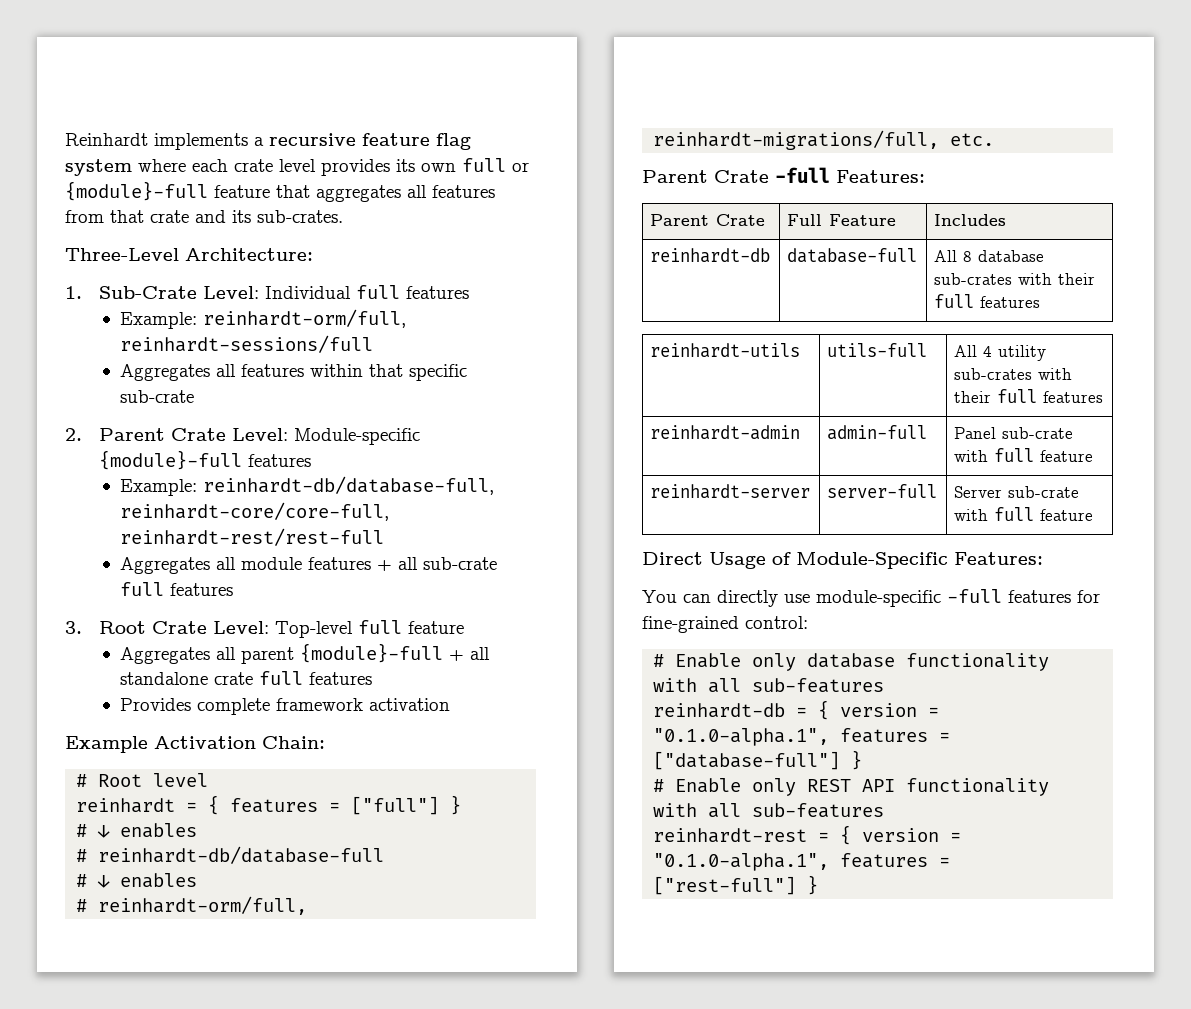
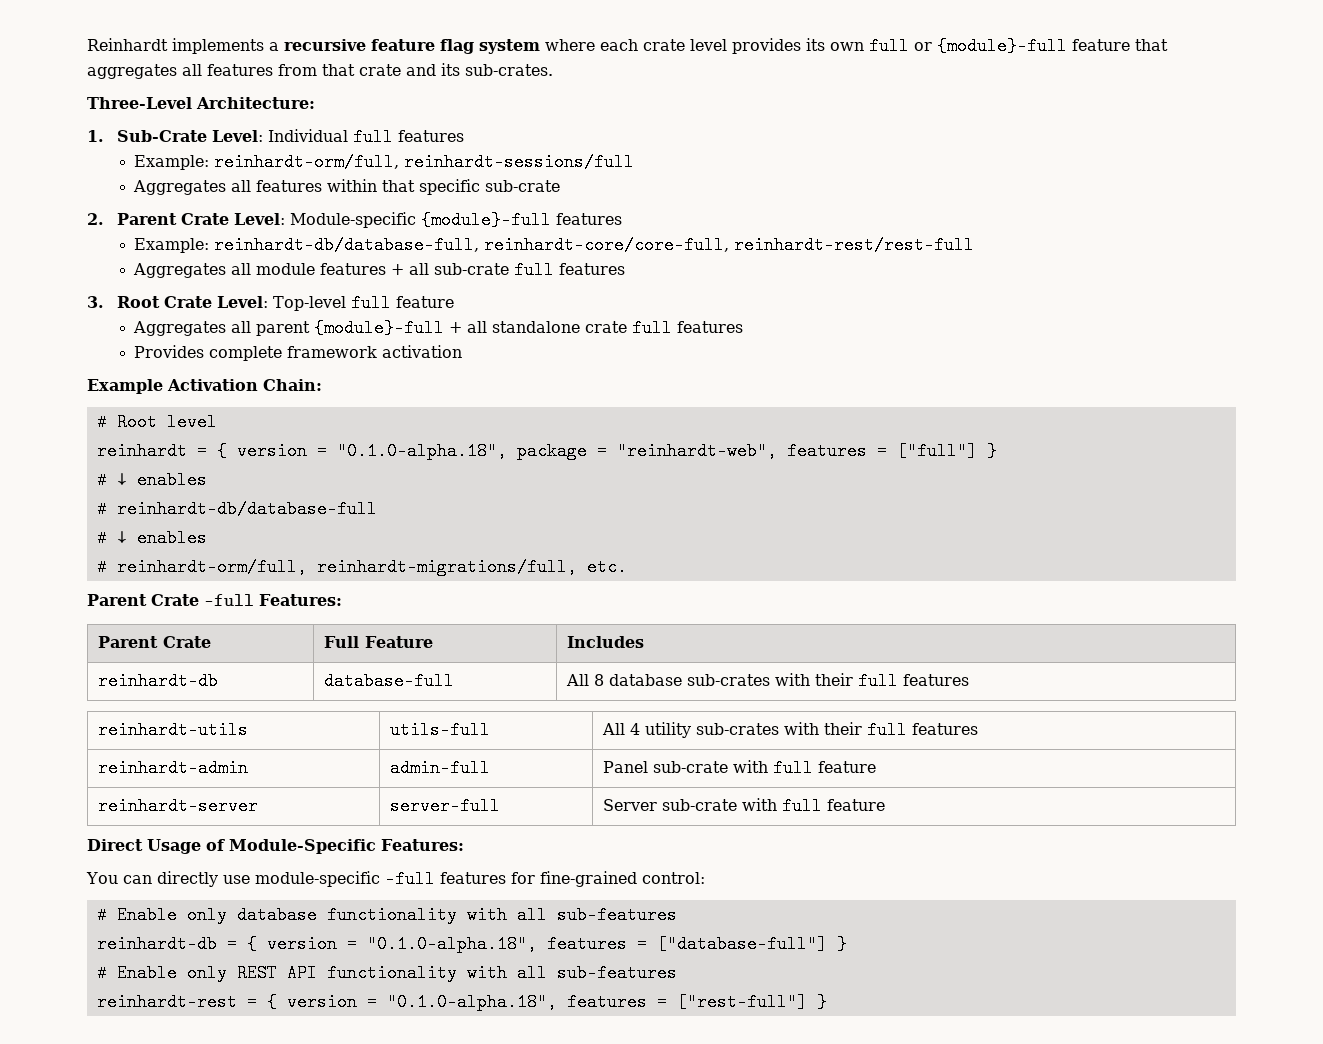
- reinhardt = { features = ["full"] }
+ reinhardt = { version = "0.1.0-alpha.18", package = "reinhardt-web", features = ["full"] }
- reinhardt-db = { version = "0.1.0-alpha.1", features = ["database-full"] }
+ reinhardt-db = { version = "0.1.0-alpha.18", features = ["database-full"] }
- reinhardt-rest = { version = "0.1.0-alpha.1", features = ["rest-full"] }
+ reinhardt-rest = { version = "0.1.0-alpha.18", features = ["rest-full"] }

